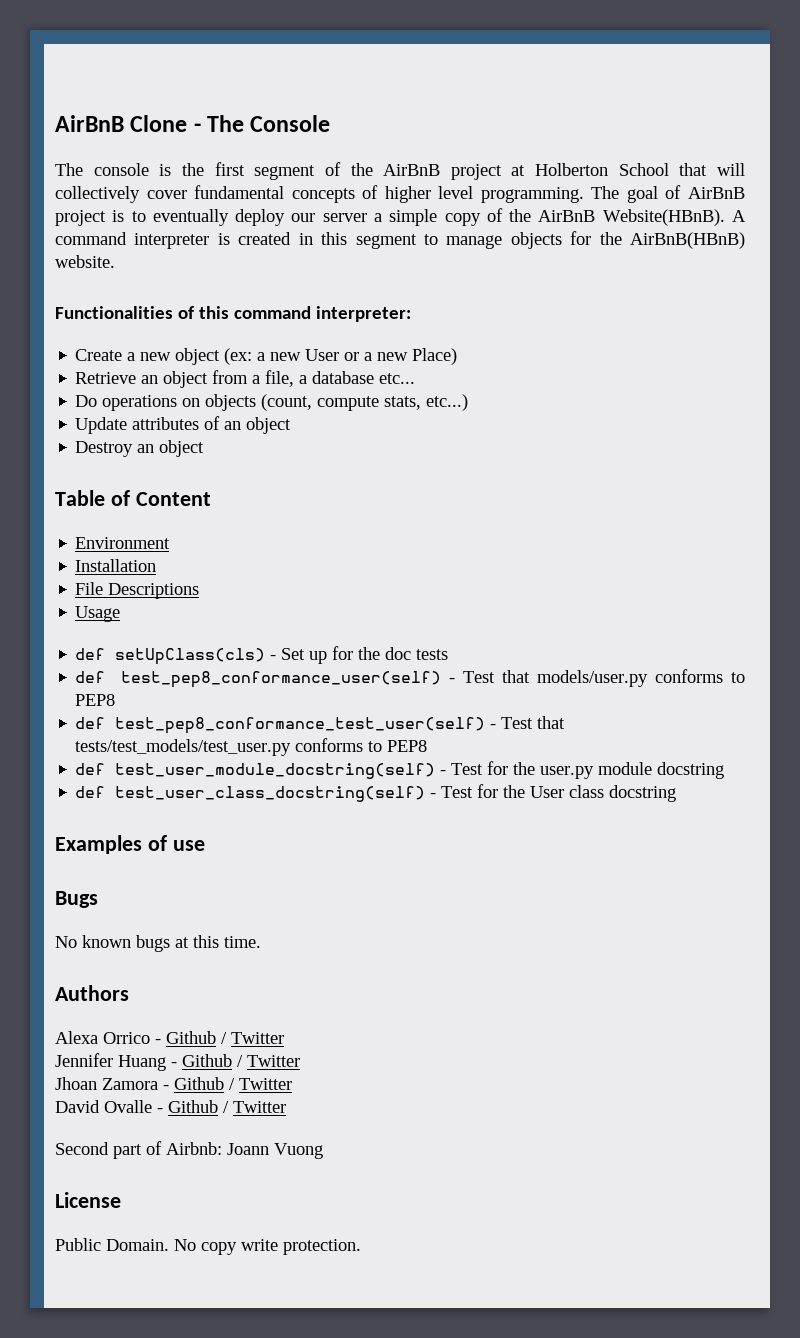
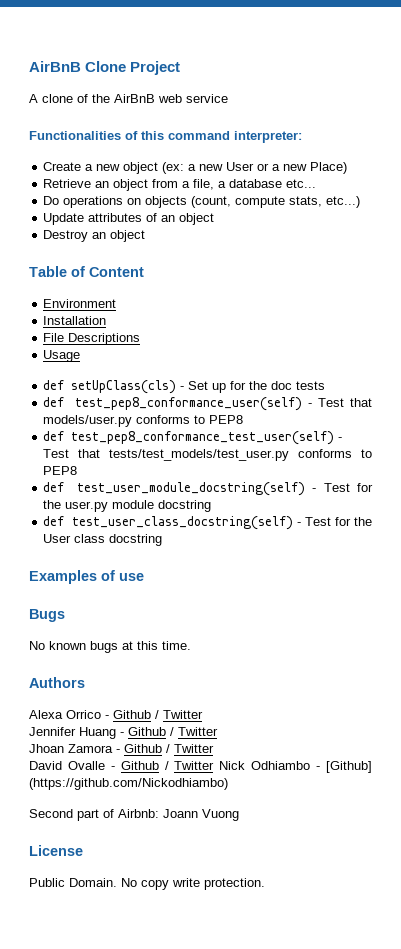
- AirBnB Clone - The Console
- The console is the first segment of the AirBnB project at Holberton School that will collectively cover fundamental concepts of higher level programming. The goal of AirBnB project is to eventually deploy our server a simple copy of the AirBnB Website(HBnB). A command interpreter is created in this segment to manage objects for the AirBnB(HBnB) website.
+ AirBnB Clone Project
+ A clone of the AirBnB web service
- David Ovalle - Github / Twitter
+ David Ovalle - Github / Twitter Nick Odhiambo - [Github] (https://github.com/Nickodhiambo)

